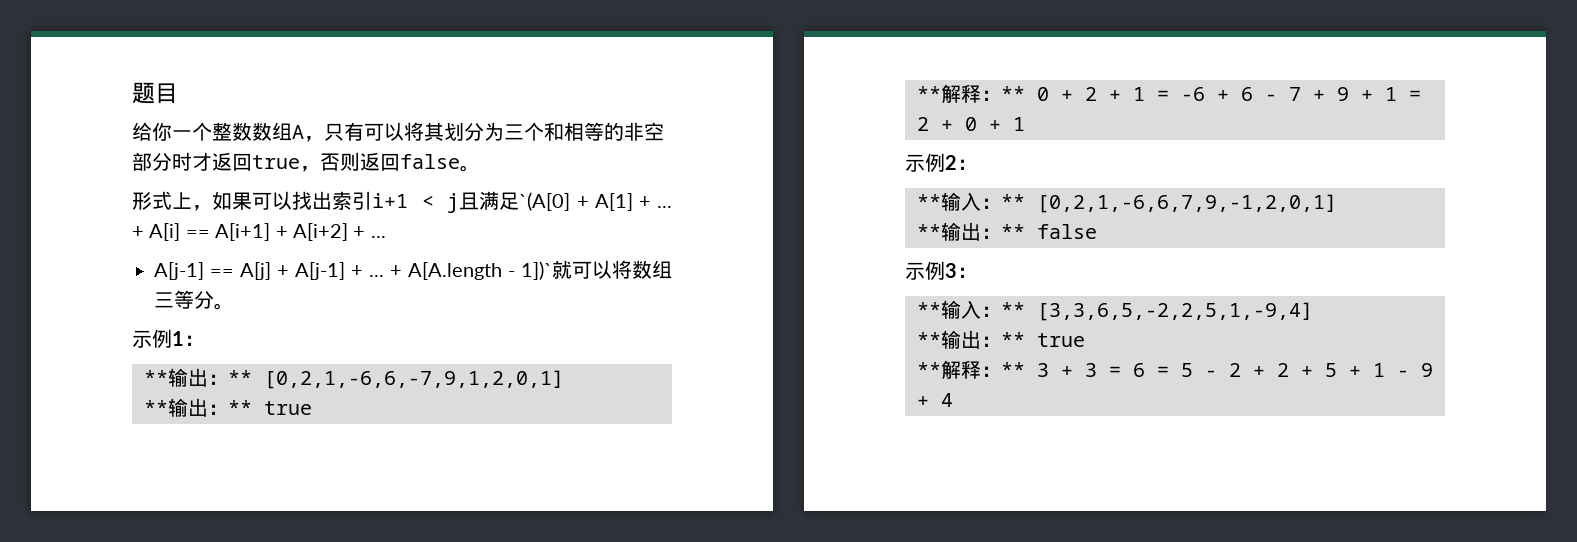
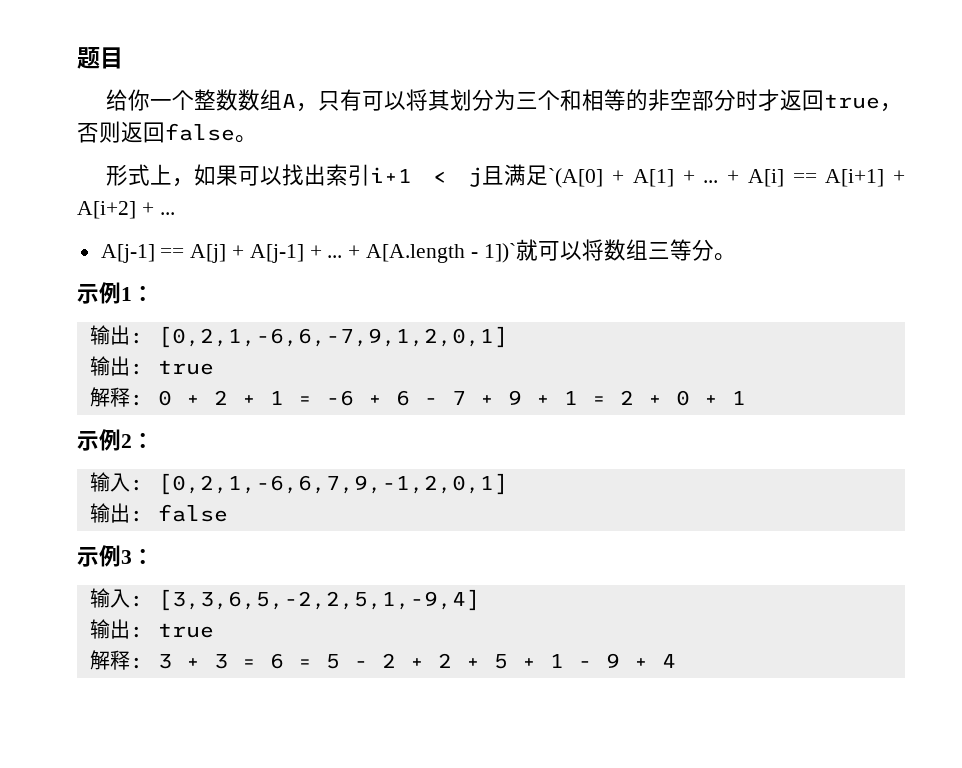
- **输出：** [0,2,1,-6,6,-7,9,1,2,0,1]
- **输出：** true
- **解释：** 0 + 2 + 1 = -6 + 6 - 7 + 9 + 1 = 2 + 0 + 1
+ 输出: [0,2,1,-6,6,-7,9,1,2,0,1]
+ 输出: true
+ 解释: 0 + 2 + 1 = -6 + 6 - 7 + 9 + 1 = 2 + 0 + 1
- **输入：** [0,2,1,-6,6,7,9,-1,2,0,1]
- **输出：** false
+ 输入: [0,2,1,-6,6,7,9,-1,2,0,1]
+ 输出: false
  示例3：
- **输入：** [3,3,6,5,-2,2,5,1,-9,4]
- **输出：** true
- **解释：** 3 + 3 = 6 = 5 - 2 + 2 + 5 + 1 - 9 + 4
+ 输入: [3,3,6,5,-2,2,5,1,-9,4]
+ 输出: true
+ 解释: 3 + 3 = 6 = 5 - 2 + 2 + 5 + 1 - 9 + 4

